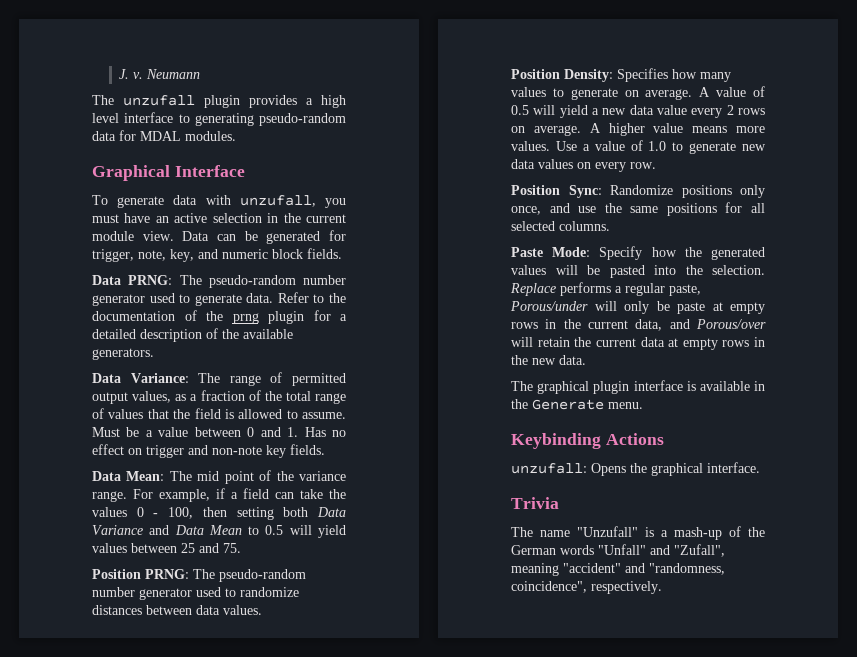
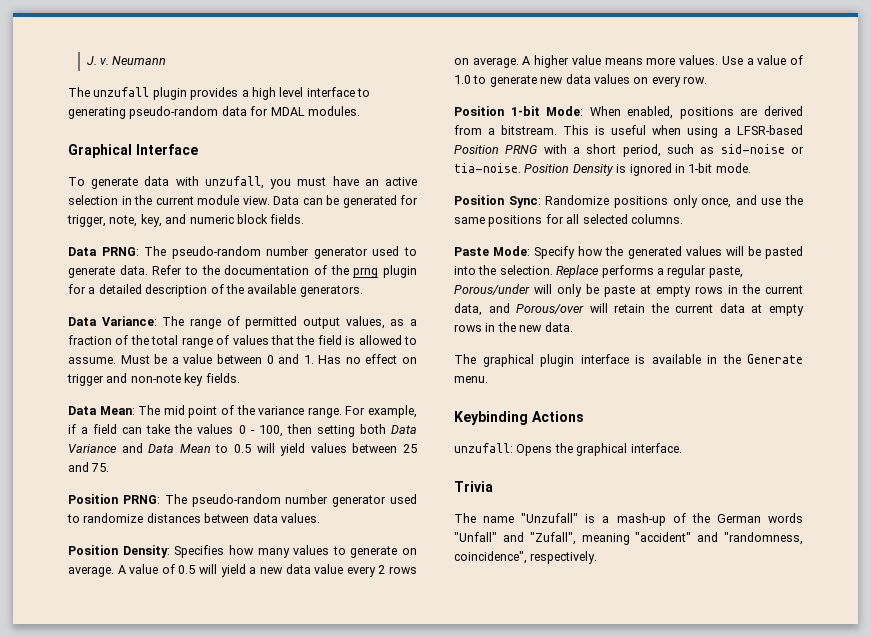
+ Position 1-bit Mode: When enabled, positions are derived from a bitstream. This is useful when using a LFSR-based Position PRNG with a short period, such as sid-noise or tia-noise. Position Density is ignored in 1-bit mode.

